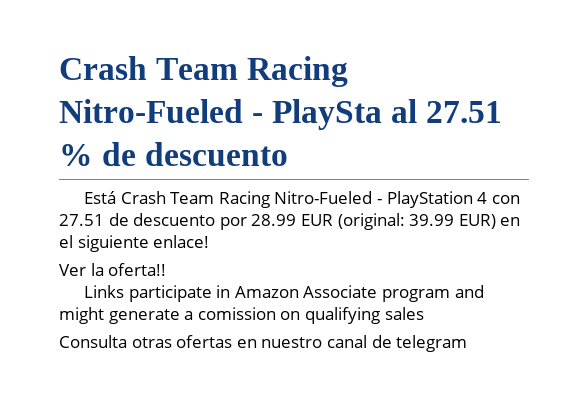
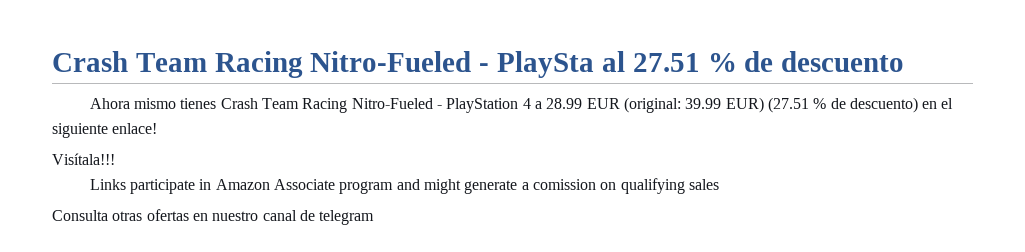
- Está Crash Team Racing Nitro-Fueled - PlayStation 4 con 27.51 de descuento por 28.99 EUR (original: 39.99 EUR) en el siguiente enlace!
+ Ahora mismo tienes Crash Team Racing Nitro-Fueled - PlayStation 4 a 28.99 EUR (original: 39.99 EUR) (27.51 % de descuento) en el siguiente enlace!
- Ver la oferta!!
+ Visítala!!!

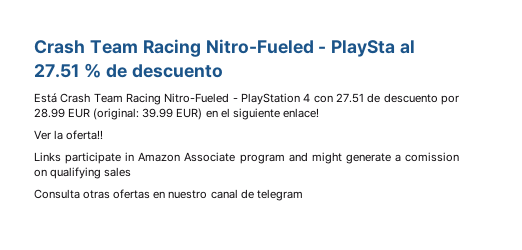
- Ahora mismo tienes Crash Team Racing Nitro-Fueled - PlayStation 4 a 28.99 EUR (original: 39.99 EUR) (27.51 % de descuento) en el siguiente enlace!
+ Está Crash Team Racing Nitro-Fueled - PlayStation 4 con 27.51 de descuento por 28.99 EUR (original: 39.99 EUR) en el siguiente enlace!
- Visítala!!!
+ Ver la oferta!!

